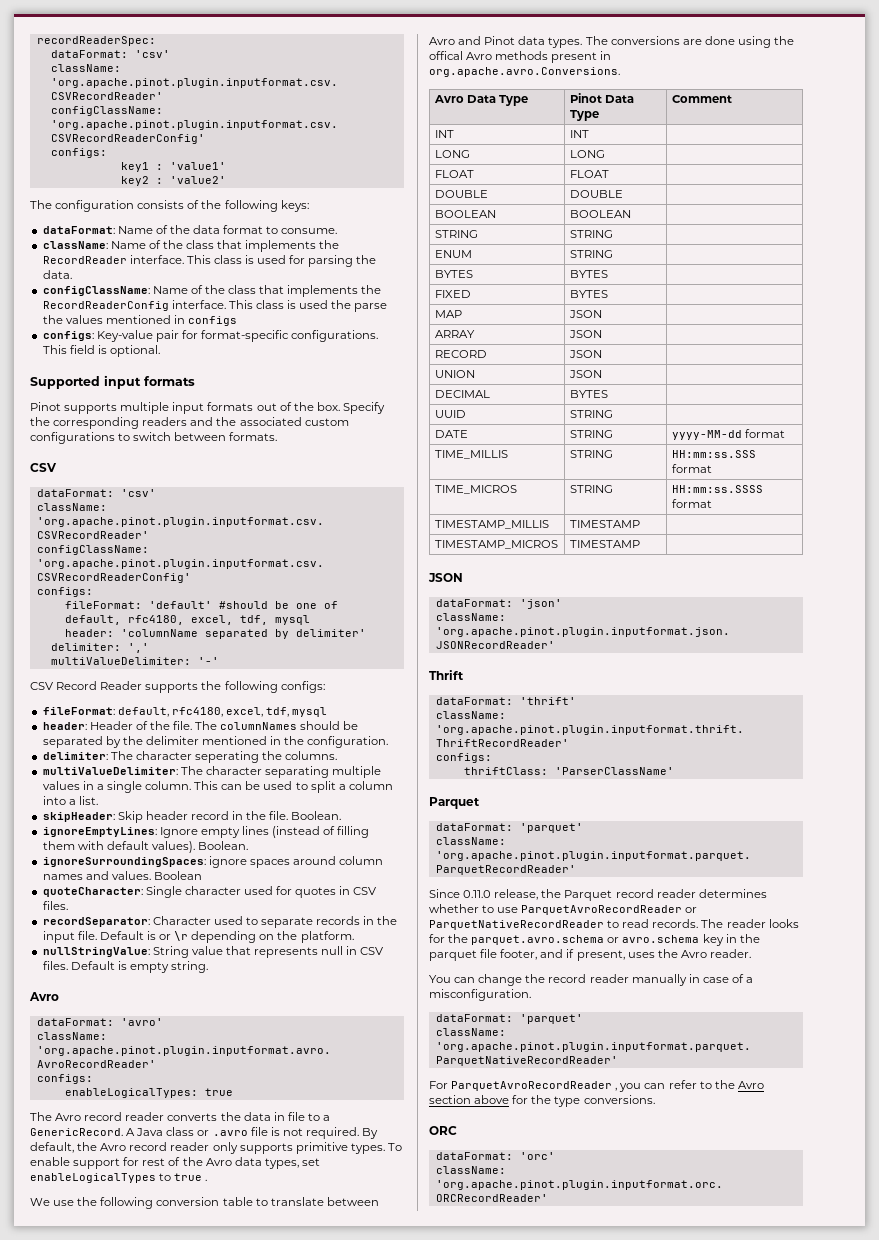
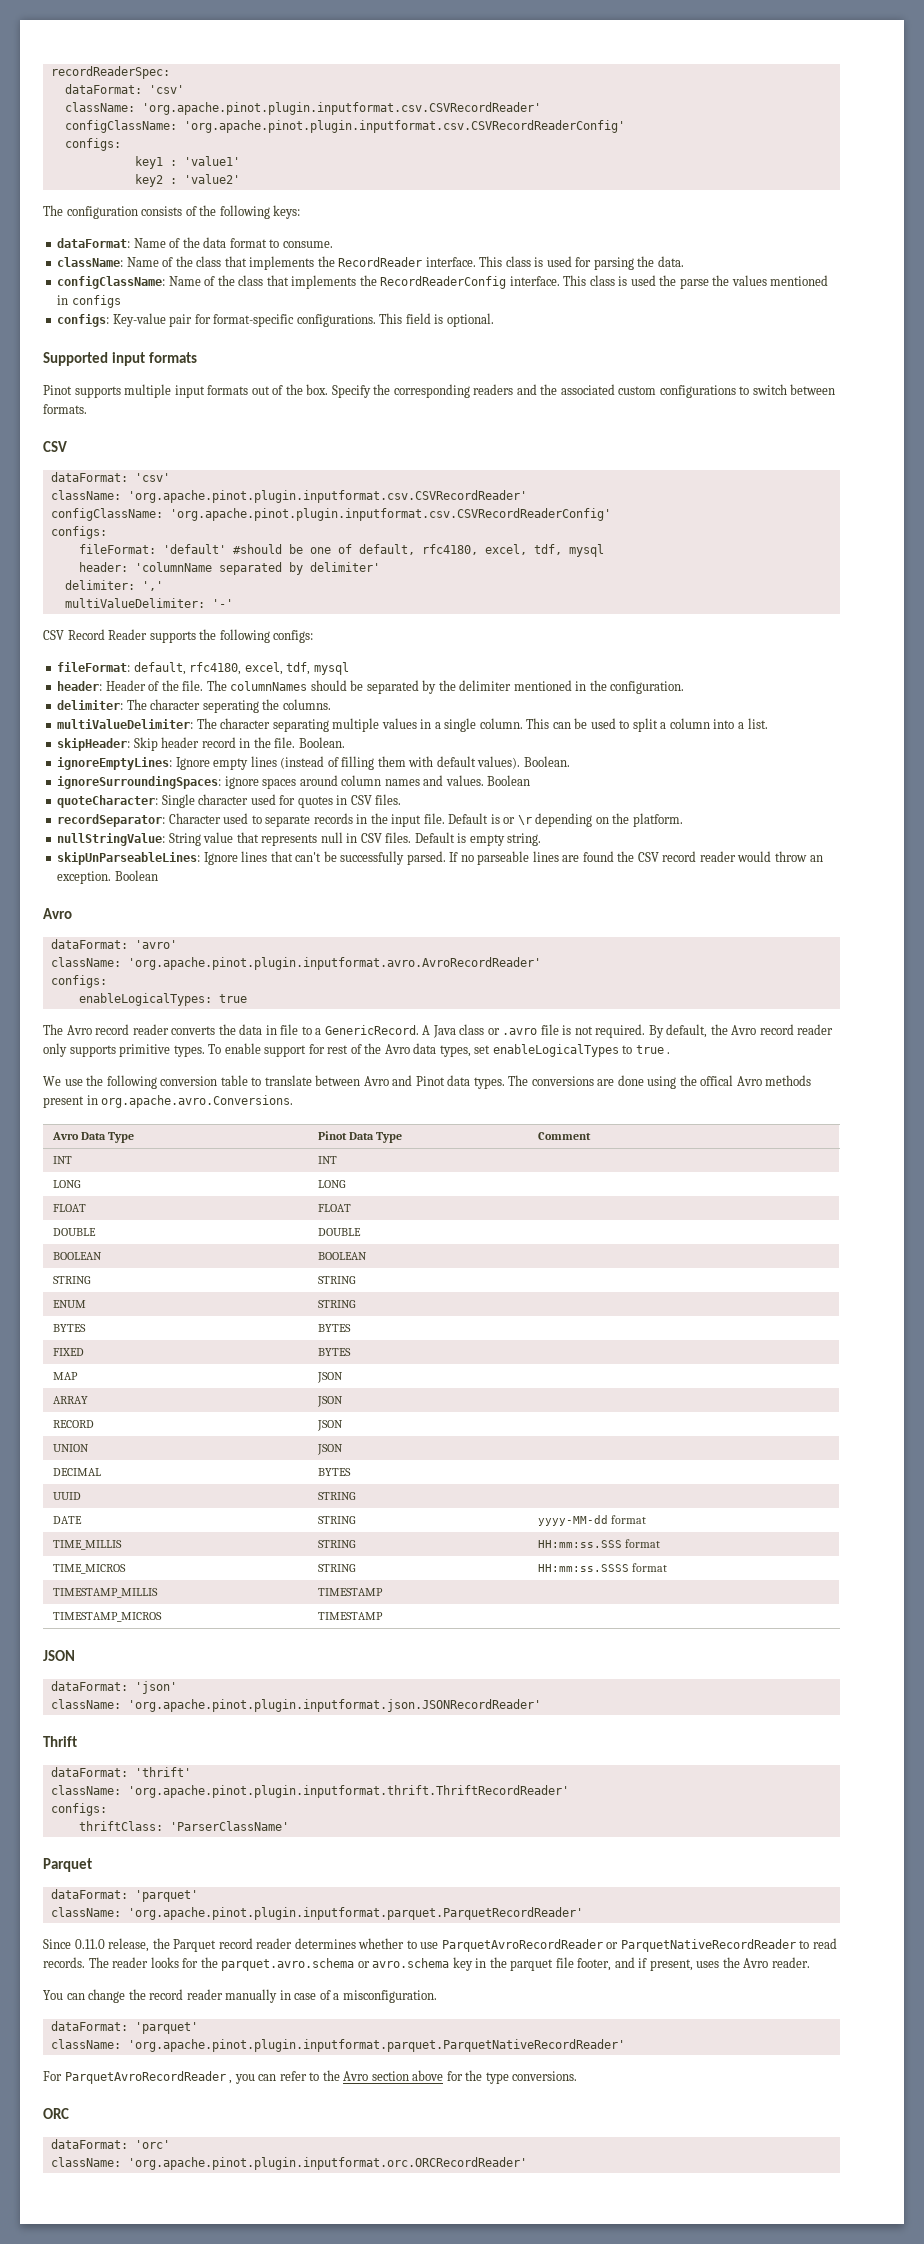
+ skipUnParseableLines: Ignore lines that can't be successfully parsed. If no parseable lines are found the CSV record reader would throw an exception. Boolean

